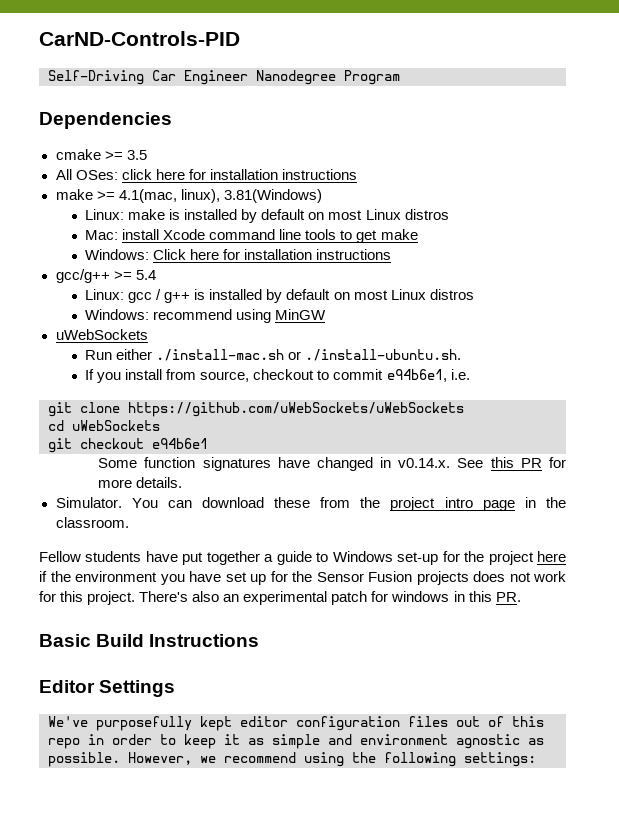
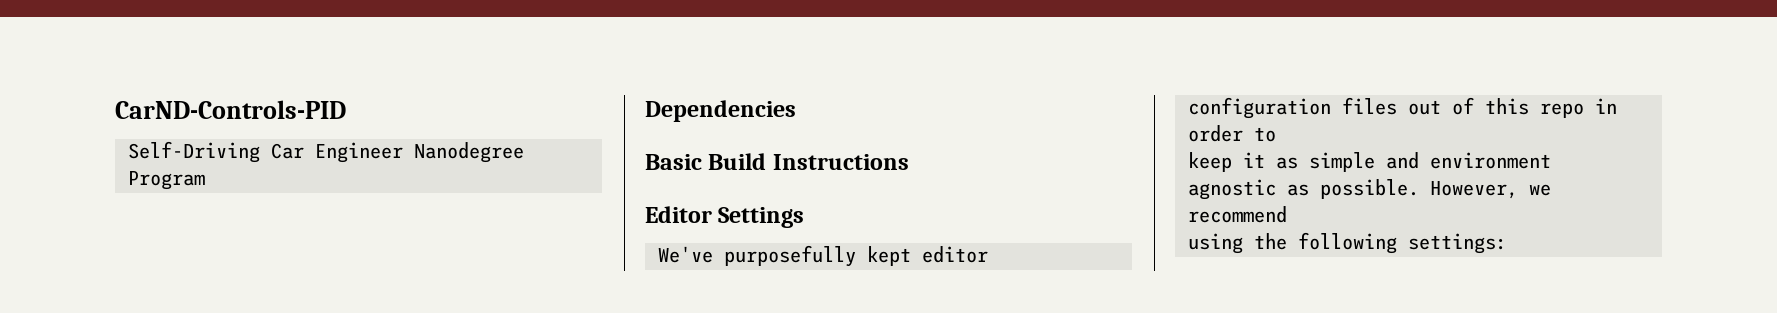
- cmake >= 3.5
- All OSes: click here for installation instructions
- make >= 4.1(mac, linux), 3.81(Windows)
- Linux: make is installed by default on most Linux distros
- Mac: install Xcode command line tools to get make
- Windows: Click here for installation instructions
- gcc/g++ >= 5.4
- Linux: gcc / g++ is installed by default on most Linux distros
- Windows: recommend using MinGW
- uWebSockets
- Run either ./install-mac.sh or ./install-ubuntu.sh.
- If you install from source, checkout to commit e94b6e1, i.e.
- git clone https://github.com/uWebSockets/uWebSockets
- cd uWebSockets
- git checkout e94b6e1
- Some function signatures have changed in v0.14.x. See this PR for more details.
- Simulator. You can download these from the project intro page in the classroom.
- Fellow students have put together a guide to Windows set-up for the project here if the environment you have set up for the Sensor Fusion projects does not work for this project. There's also an experimental patch for windows in this PR.
- We've purposefully kept editor configuration files out of this repo in order to keep it as simple and environment agnostic as possible.
+ We've purposefully kept editor configuration files out of this repo in order to
+ keep it as simple and environment agnostic as possible.
- However, we recommend using the following settings:
+ However, we recommend
+ using the following settings:

